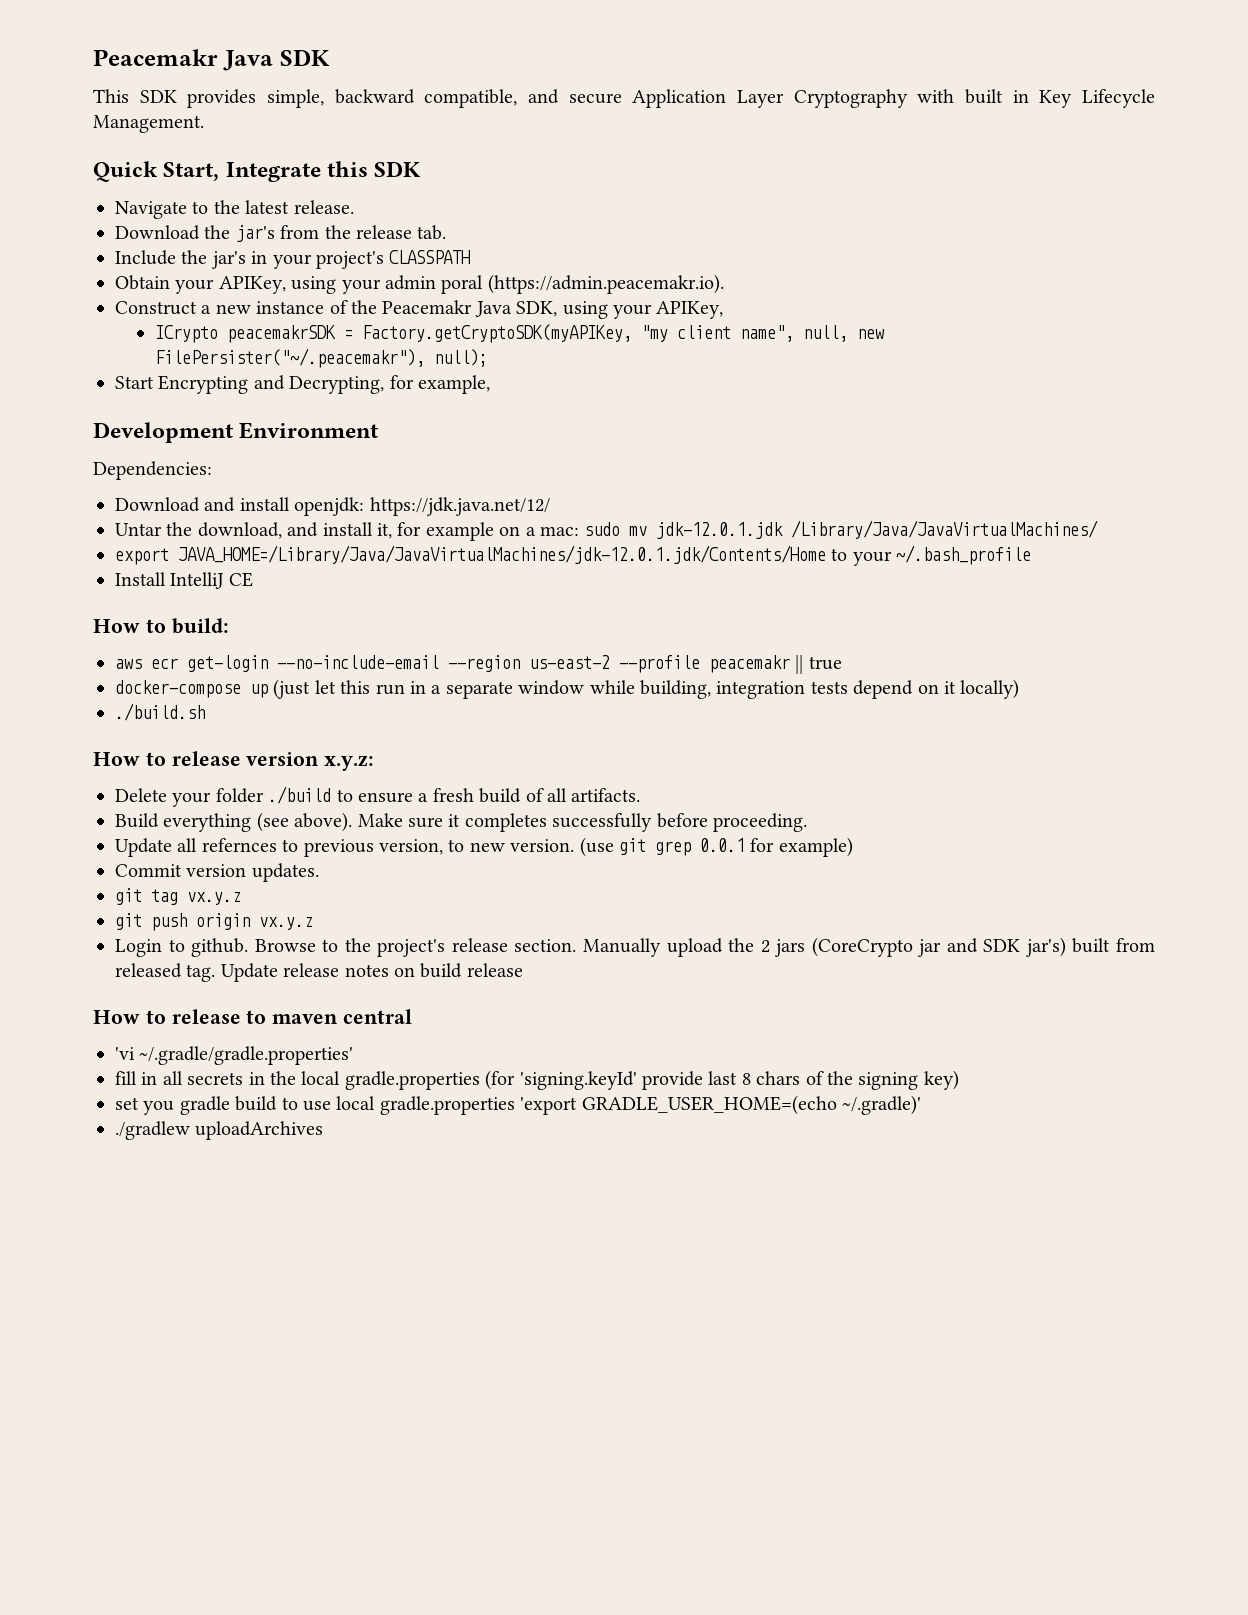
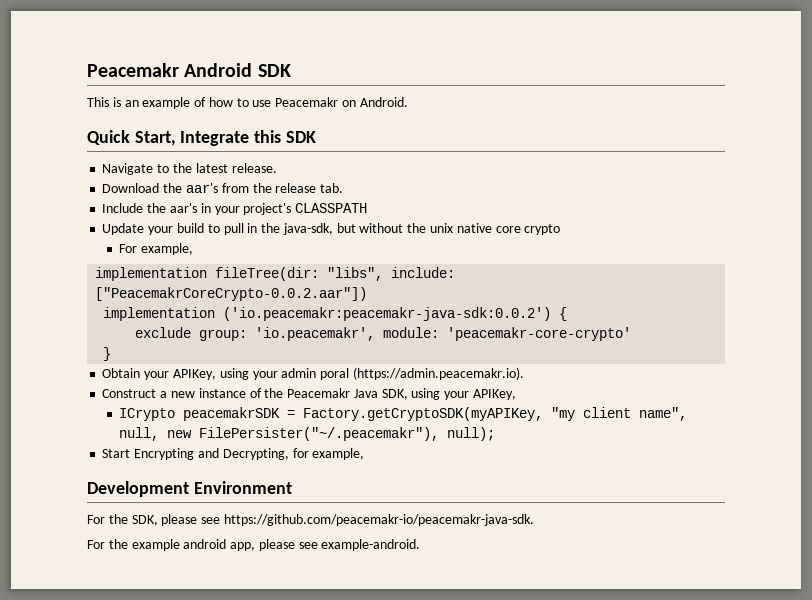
- Peacemakr Java SDK
+ Peacemakr Android SDK
- This SDK provides simple, backward compatible, and secure Application Layer Cryptography with built in Key Lifecycle Management.
+ This is an example of how to use Peacemakr on Android.
- Download the jar's from the release tab.
+ Download the aar's from the release tab.
- Include the jar's in your project's CLASSPATH
+ Include the aar's in your project's CLASSPATH
+ Update your build to pull in the java-sdk, but without the unix native core crypto
+ For example,
+ implementation fileTree(dir: "libs", include: ["PeacemakrCoreCrypto-0.0.2.aar"])
+ implementation ('io.peacemakr:peacemakr-java-sdk:0.0.2') {
+ exclude group: 'io.peacemakr', module: 'peacemakr-core-crypto'
+ }
- Dependencies:
- Download and install openjdk: https://jdk.java.net/12/
- Untar the download, and install it, for example on a mac: sudo mv jdk-12.0.1.jdk /Library/Java/JavaVirtualMachines/
- export JAVA_HOME=/Library/Java/JavaVirtualMachines/jdk-12.0.1.jdk/Contents/Home to your ~/.bash_profile
- Install IntelliJ CE
- How to build:
- aws ecr get-login --no-include-email --region us-east-2 --profile peacemakr || true
- docker-compose up (just let this run in a separate window while building, integration tests depend on it locally)
- ./build.sh
- How to release version x.y.z:
- Delete your folder ./build to ensure a fresh build of all artifacts.
- Build everything (see above). Make sure it completes successfully before proceeding.
- Update all refernces to previous version, to new version. (use git grep 0.0.1 for example)
- Commit version updates.
- git tag vx.y.z
- git push origin vx.y.z
- Login to github. Browse to the project's release section. Manually upload the 2 jars (CoreCrypto jar and SDK jar's) built from released tag. Update release notes on build release
- How to release to maven central
- 'vi ~/.gradle/gradle.properties'
- fill in all secrets in the local gradle.properties (for 'signing.keyId' provide last 8 chars of the signing key)
- set you gradle build to use local gradle.properties 'export GRADLE_USER_HOME=(echo ~/.gradle)'
- ./gradlew uploadArchives
+ For the SDK, please see https://github.com/peacemakr-io/peacemakr-java-sdk.
+ For the example android app, please see example-android.

